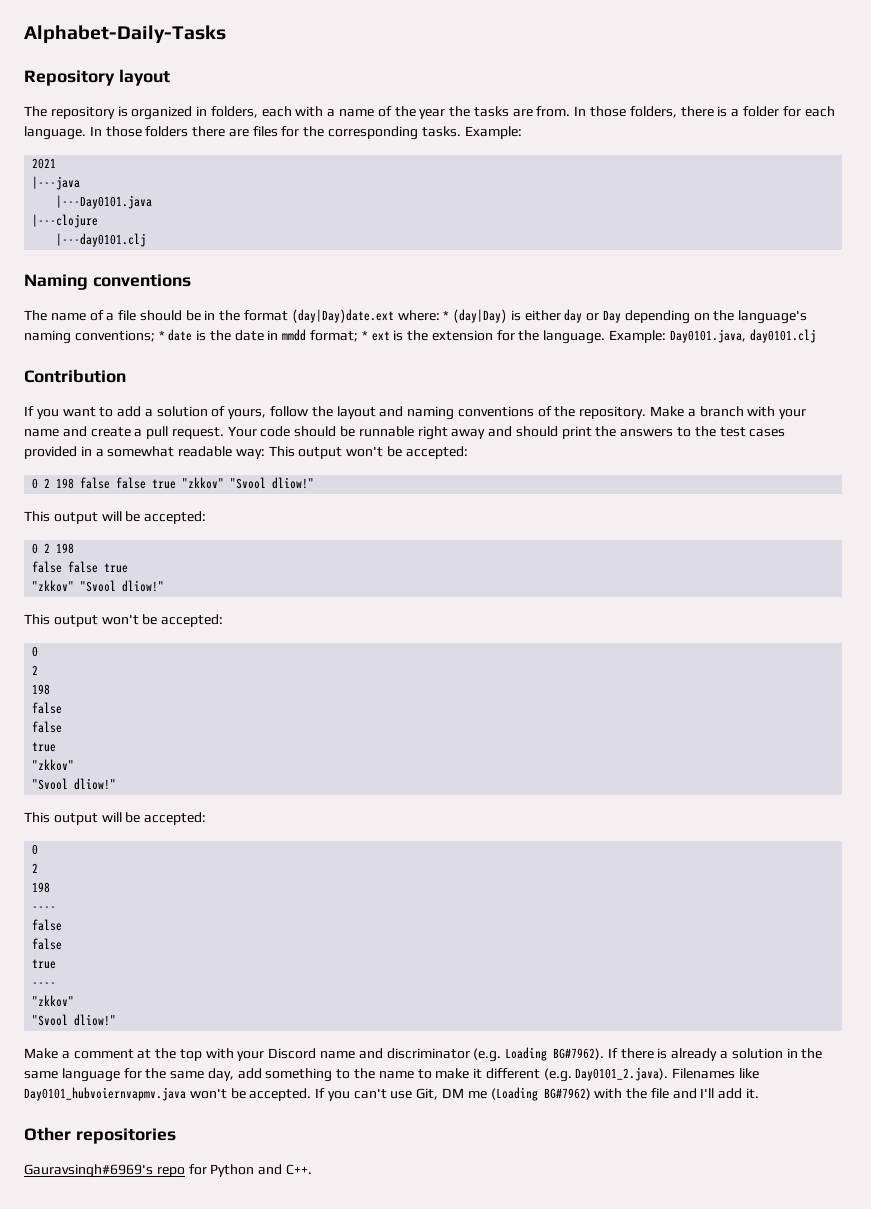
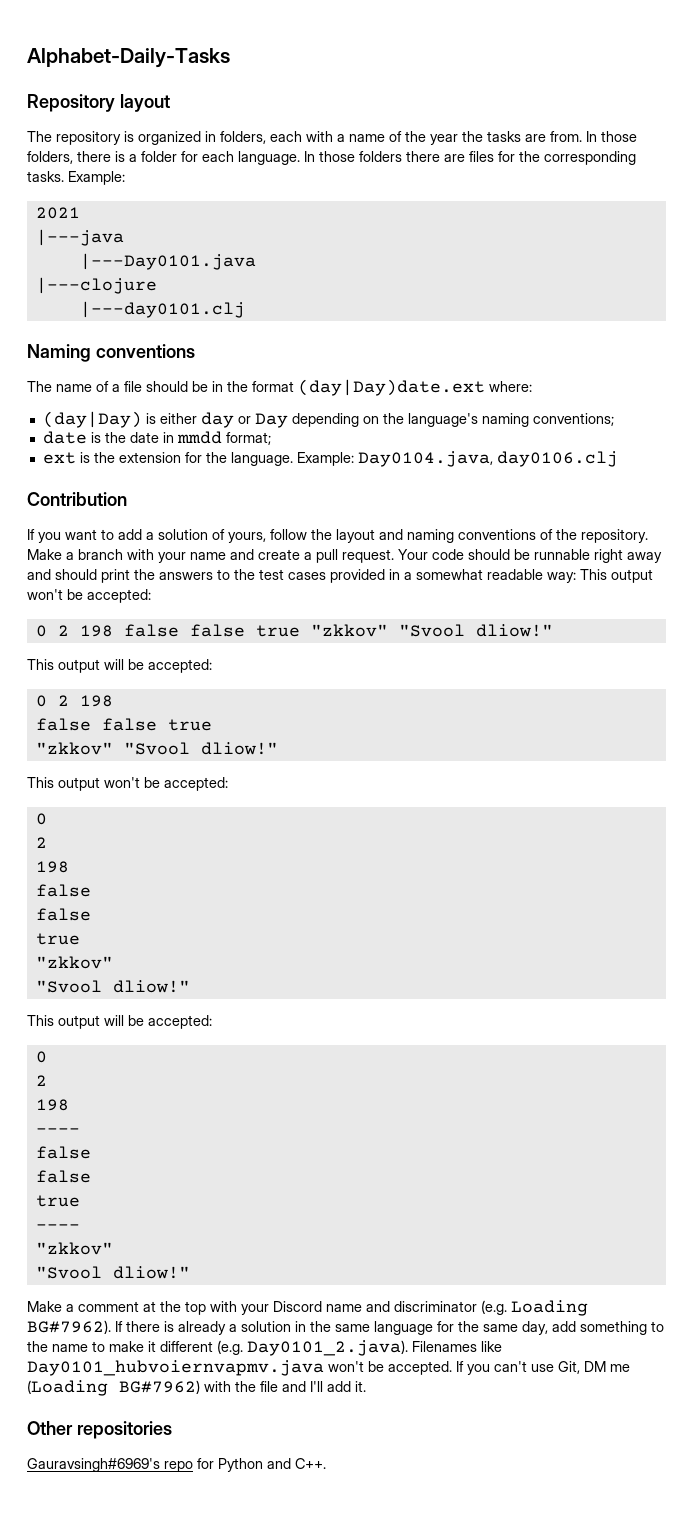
- The name of a file should be in the format (day|Day)date.ext where: * (day|Day) is either day or Day depending on the language's naming conventions; * date is the date in mmdd format; * ext is the extension for the language.
+ The name of a file should be in the format (day|Day)date.ext where:
+ (day|Day) is either day or Day depending on the language's naming conventions;
+ date is the date in mmdd format;
+ ext is the extension for the language.
- Example: Day0101.java, day0101.clj
+ Example: Day0104.java, day0106.clj

